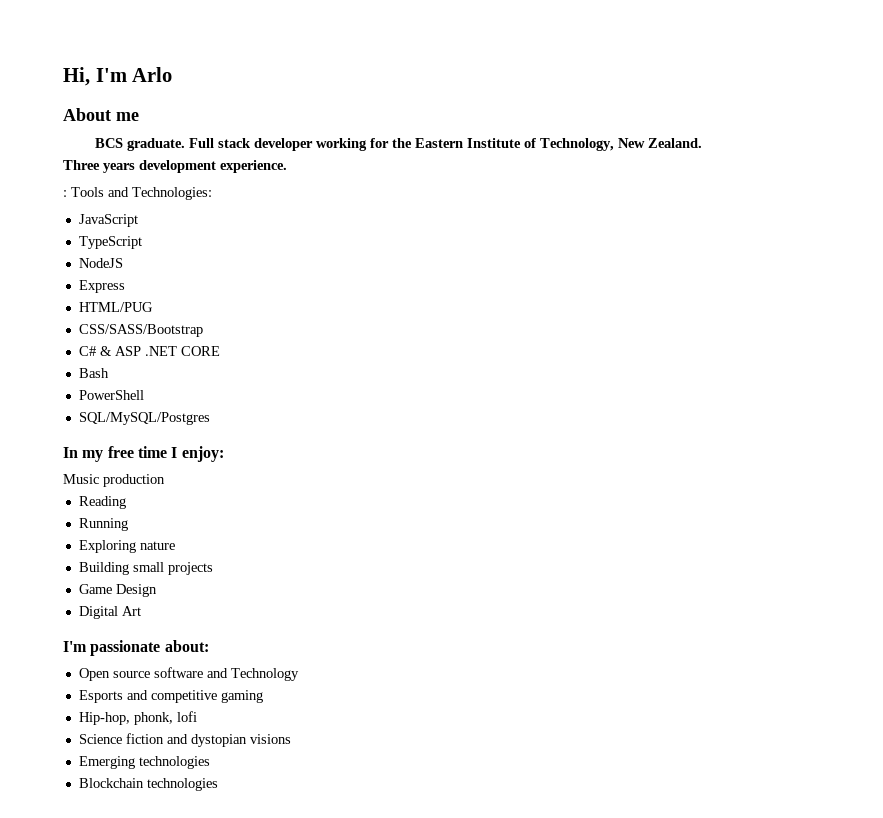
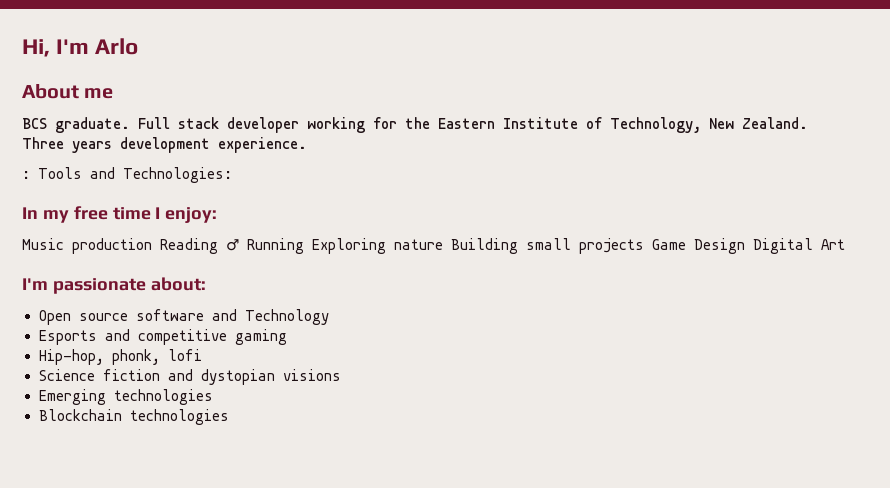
- JavaScript
- TypeScript
- NodeJS
- Express
- HTML/PUG
- CSS/SASS/Bootstrap
- C# & ASP .NET CORE
- Bash
- PowerShell
- SQL/MySQL/Postgres
- Music production
- Reading
- Running
- Exploring nature
- Building small projects
- Game Design
- Digital Art
+ Music production Reading ♂ Running Exploring nature Building small projects Game Design Digital Art

